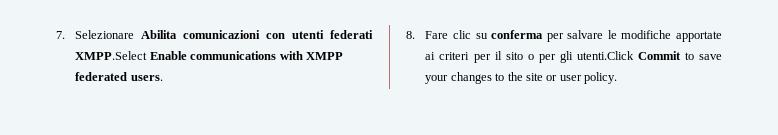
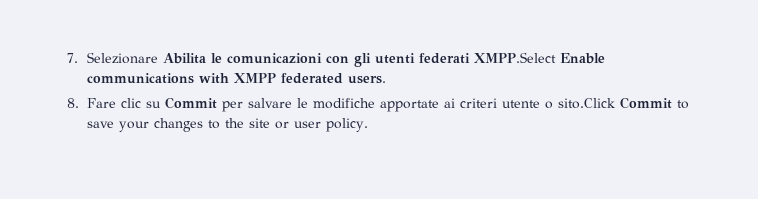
- 7. Selezionare Abilita comunicazioni con utenti federati XMPP.Select Enable communications with XMPP federated users.
+ 7. Selezionare Abilita le comunicazioni con gli utenti federati XMPP.Select Enable communications with XMPP federated users.
- 8. Fare clic su conferma per salvare le modifiche apportate ai criteri per il sito o per gli utenti.Click Commit to save your changes to the site or user policy.
+ 8. Fare clic su Commit per salvare le modifiche apportate ai criteri utente o sito.Click Commit to save your changes to the site or user policy.

